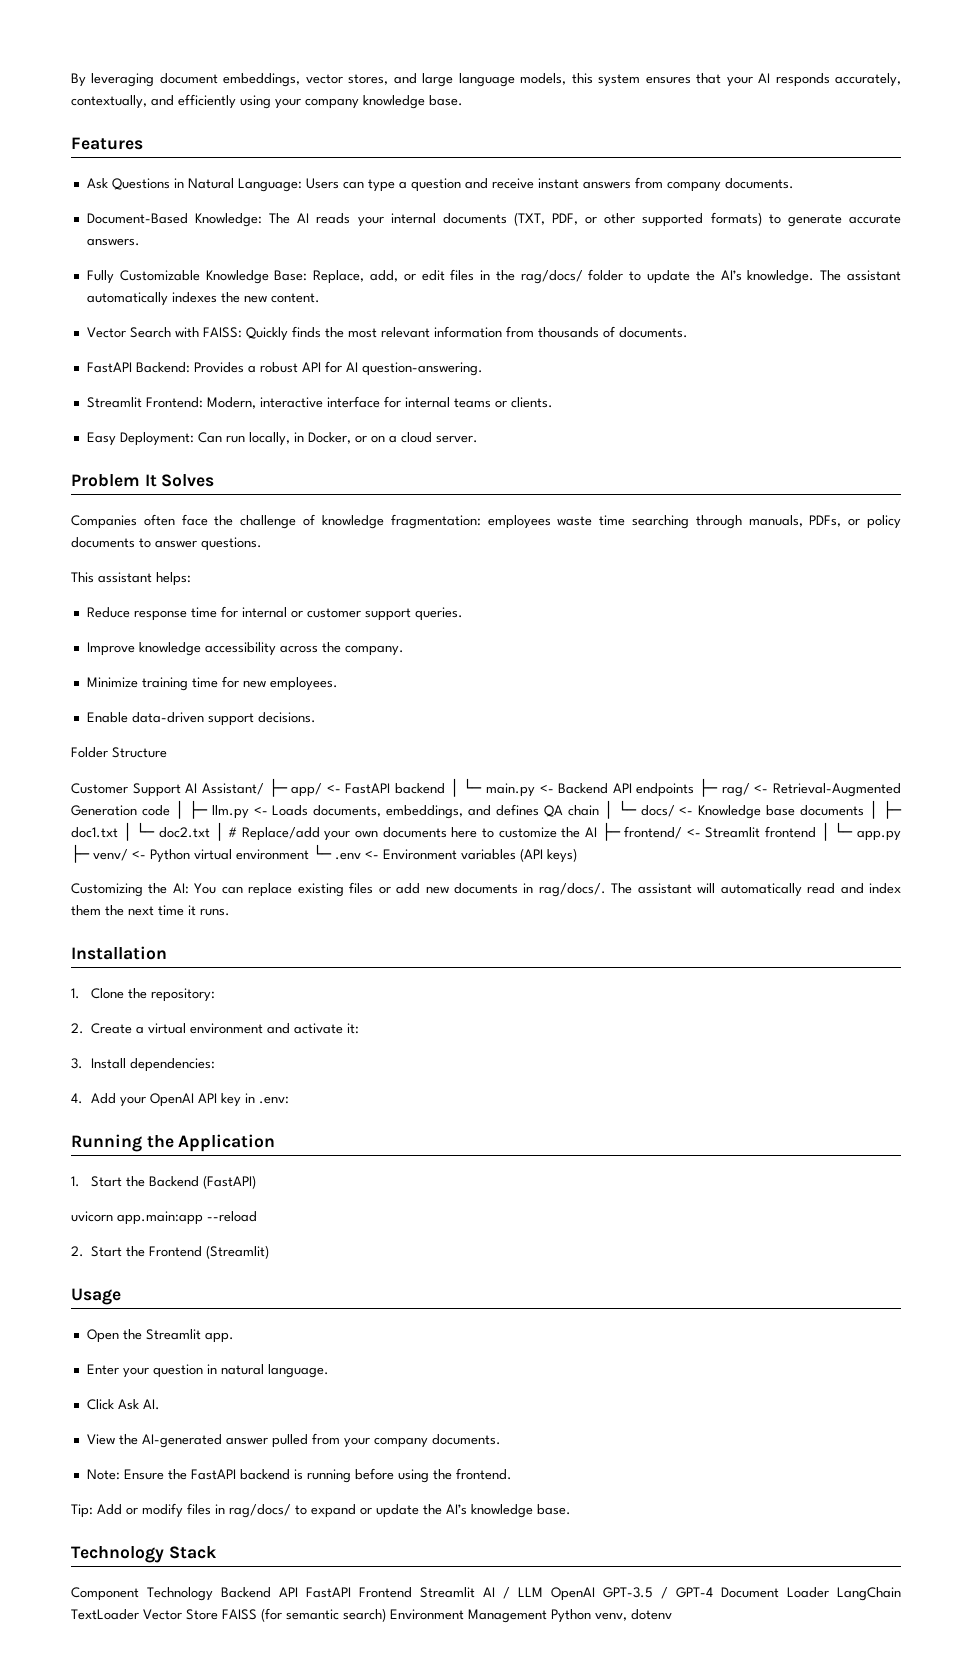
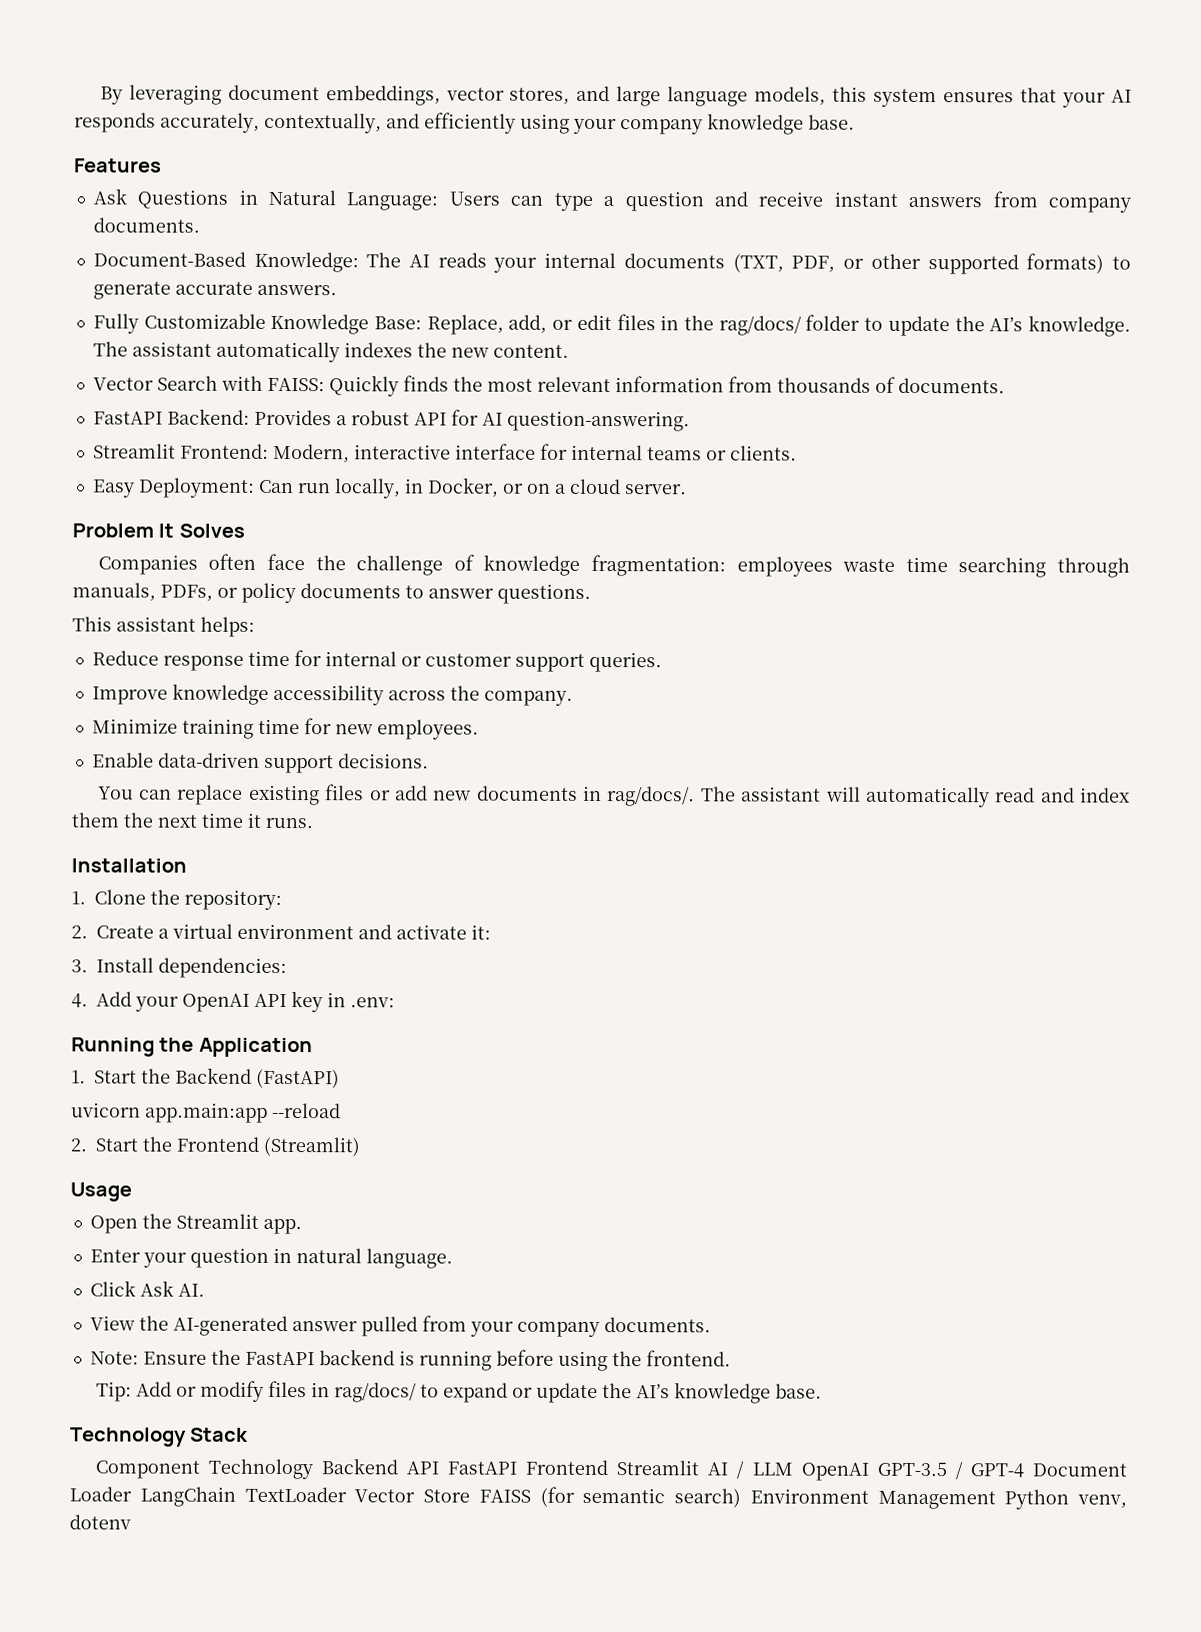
- Folder Structure
- Customer Support AI Assistant/ ├─ app/ <- FastAPI backend │ └─ main.py <- Backend API endpoints ├─ rag/ <- Retrieval-Augmented Generation code │ ├─ llm.py <- Loads documents, embeddings, and defines QA chain │ └─ docs/ <- Knowledge base documents │ ├─ doc1.txt │ └─ doc2.txt │ # Replace/add your own documents here to customize the AI ├─ frontend/ <- Streamlit frontend │ └─ app.py ├─ venv/ <- Python virtual environment └─ .env <- Environment variables (API keys)
- Customizing the AI: You can replace existing files or add new documents in rag/docs/.
+ You can replace existing files or add new documents in rag/docs/.

